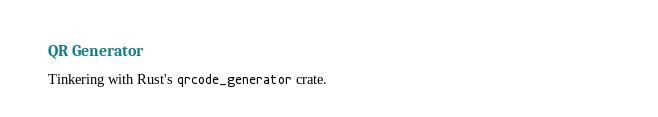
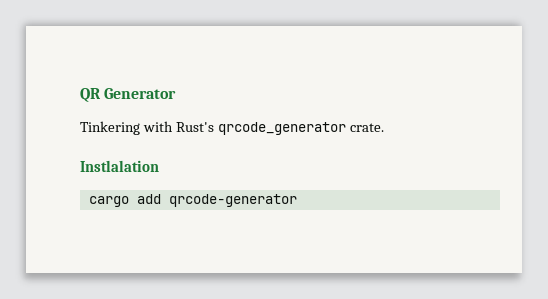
+ Instlalation
+ cargo add qrcode-generator

